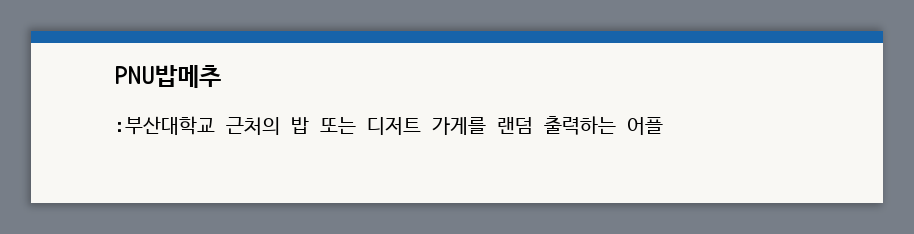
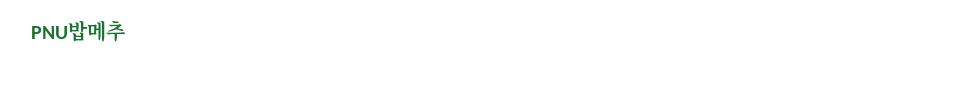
- :부산대학교 근처의 밥 또는 디저트 가게를 랜덤 출력하는 어플

